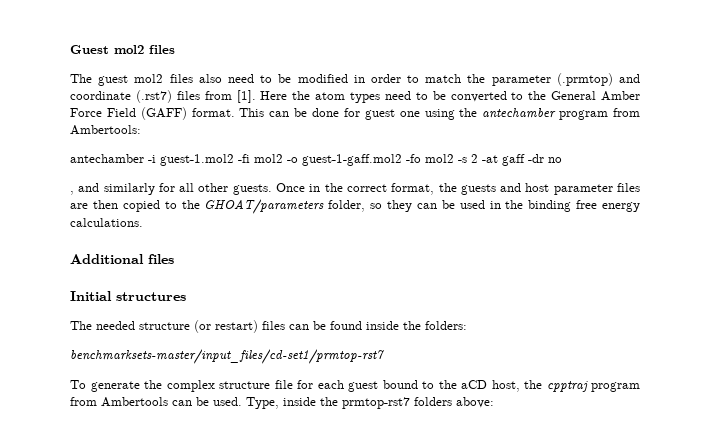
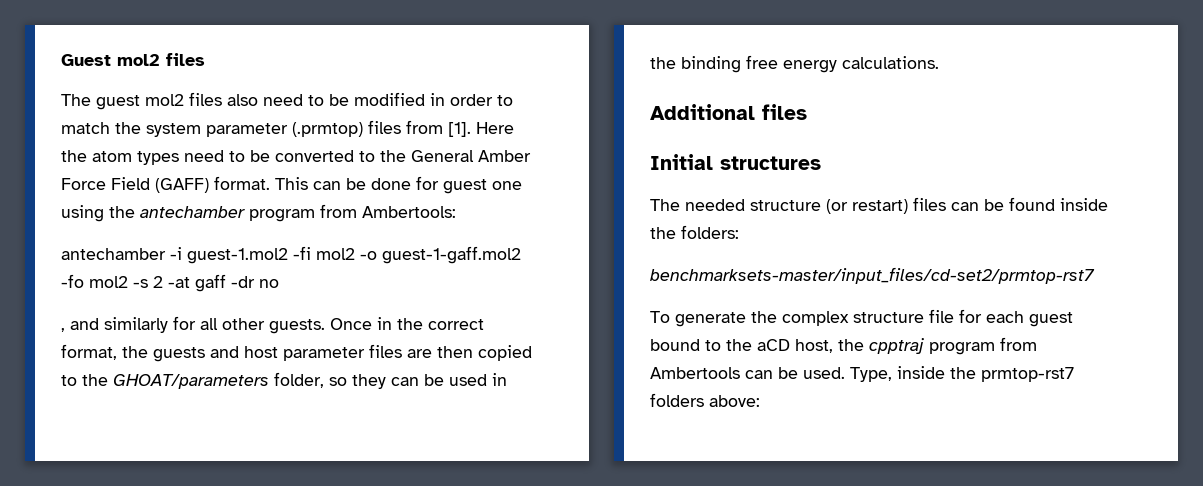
- The guest mol2 files also need to be modified in order to match the parameter (.prmtop) and coordinate (.rst7) files from [1].
+ The guest mol2 files also need to be modified in order to match the system parameter (.prmtop) files from [1].
- benchmarksets-master/input_files/cd-set1/prmtop-rst7
+ benchmarksets-master/input_files/cd-set2/prmtop-rst7

